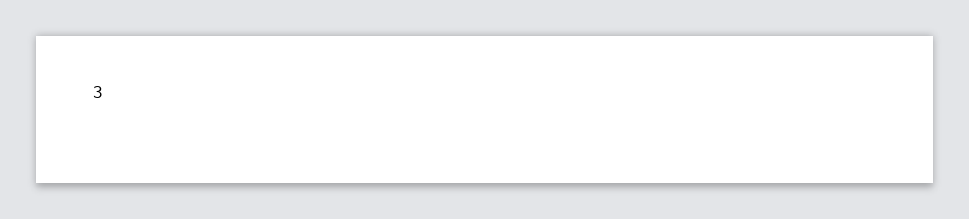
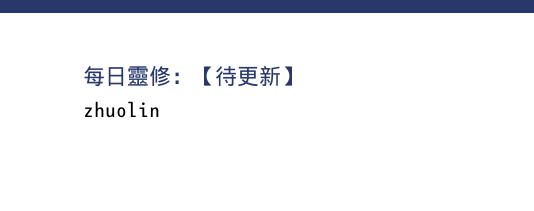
- 3
+ 每日靈修：【待更新】
+ zhuolin

